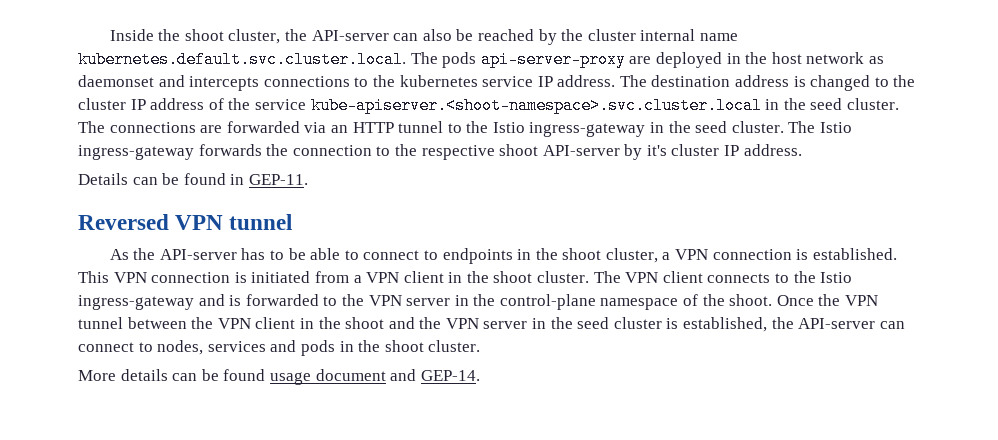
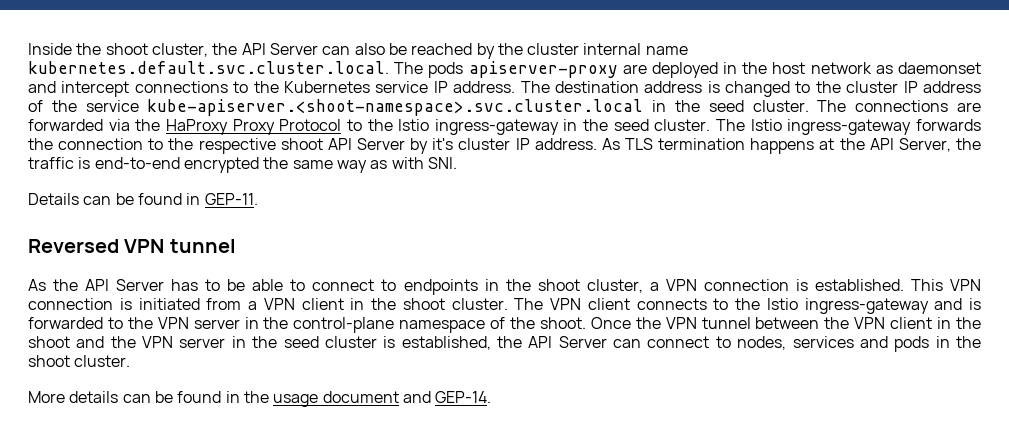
- Inside the shoot cluster, the API-server can also be reached by the cluster internal name kubernetes.default.svc.cluster.local. The pods api-server-proxy are deployed in the host network as daemonset and intercepts connections to the kubernetes service IP address.
+ Inside the shoot cluster, the API Server can also be reached by the cluster internal name kubernetes.default.svc.cluster.local. The pods apiserver-proxy are deployed in the host network as daemonset and intercept connections to the Kubernetes service IP address.
- The connections are forwarded via an HTTP tunnel to the Istio ingress-gateway in the seed cluster.
+ The connections are forwarded via the HaProxy Proxy Protocol to the Istio ingress-gateway in the seed cluster.
- The Istio ingress-gateway forwards the connection to the respective shoot API-server by it's cluster IP address.
+ The Istio ingress-gateway forwards the connection to the respective shoot API Server by it's cluster IP address. As TLS termination happens at the API Server, the traffic is end-to-end encrypted the same way as with SNI.
- As the API-server has to be able to connect to endpoints in the shoot cluster, a VPN connection is established.
+ As the API Server has to be able to connect to endpoints in the shoot cluster, a VPN connection is established.
- Once the VPN tunnel between the VPN client in the shoot and the VPN server in the seed cluster is established, the API-server can connect to nodes, services and pods in the shoot cluster.
+ Once the VPN tunnel between the VPN client in the shoot and the VPN server in the seed cluster is established, the API Server can connect to nodes, services and pods in the shoot cluster.
- More details can be found usage document and GEP-14.
+ More details can be found in the usage document and GEP-14.

